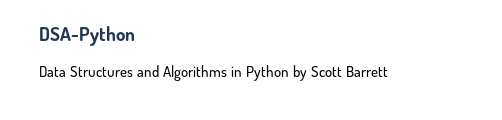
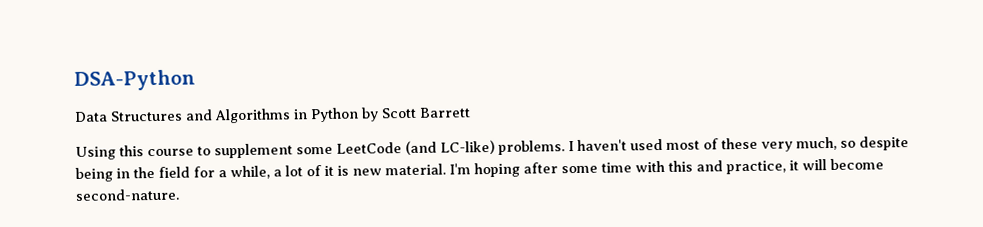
+ Using this course to supplement some LeetCode (and LC-like) problems. I haven't used most of these very much, so despite being in the field for a while, a lot of it is new material. I'm hoping after some time with this and practice, it will become second-nature.

